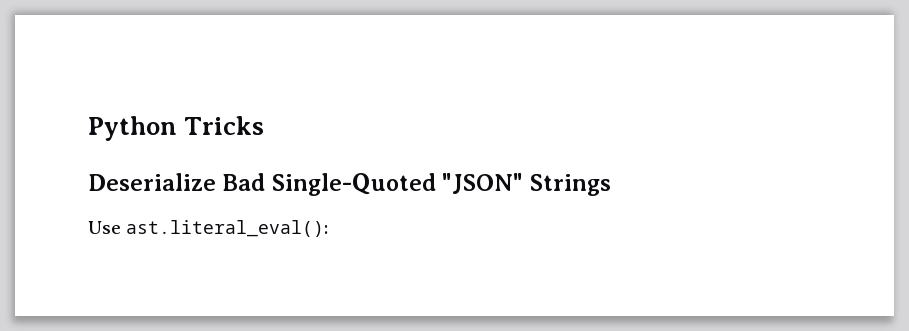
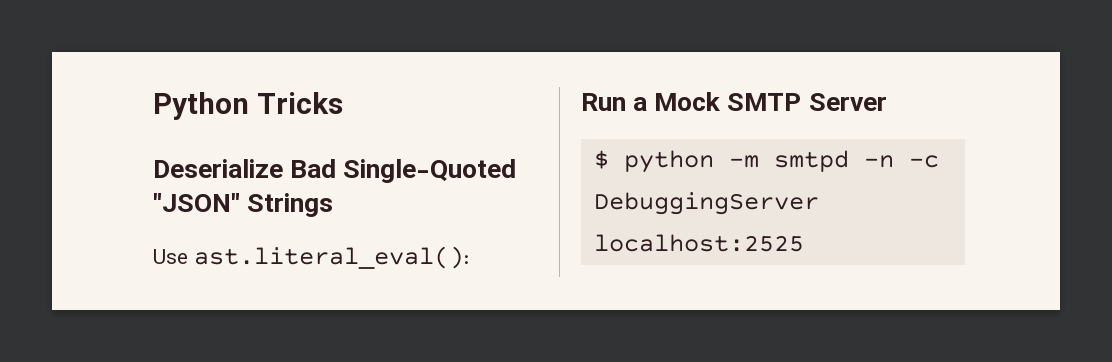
+ Run a Mock SMTP Server
+ $ python -m smtpd -n -c DebuggingServer localhost:2525

